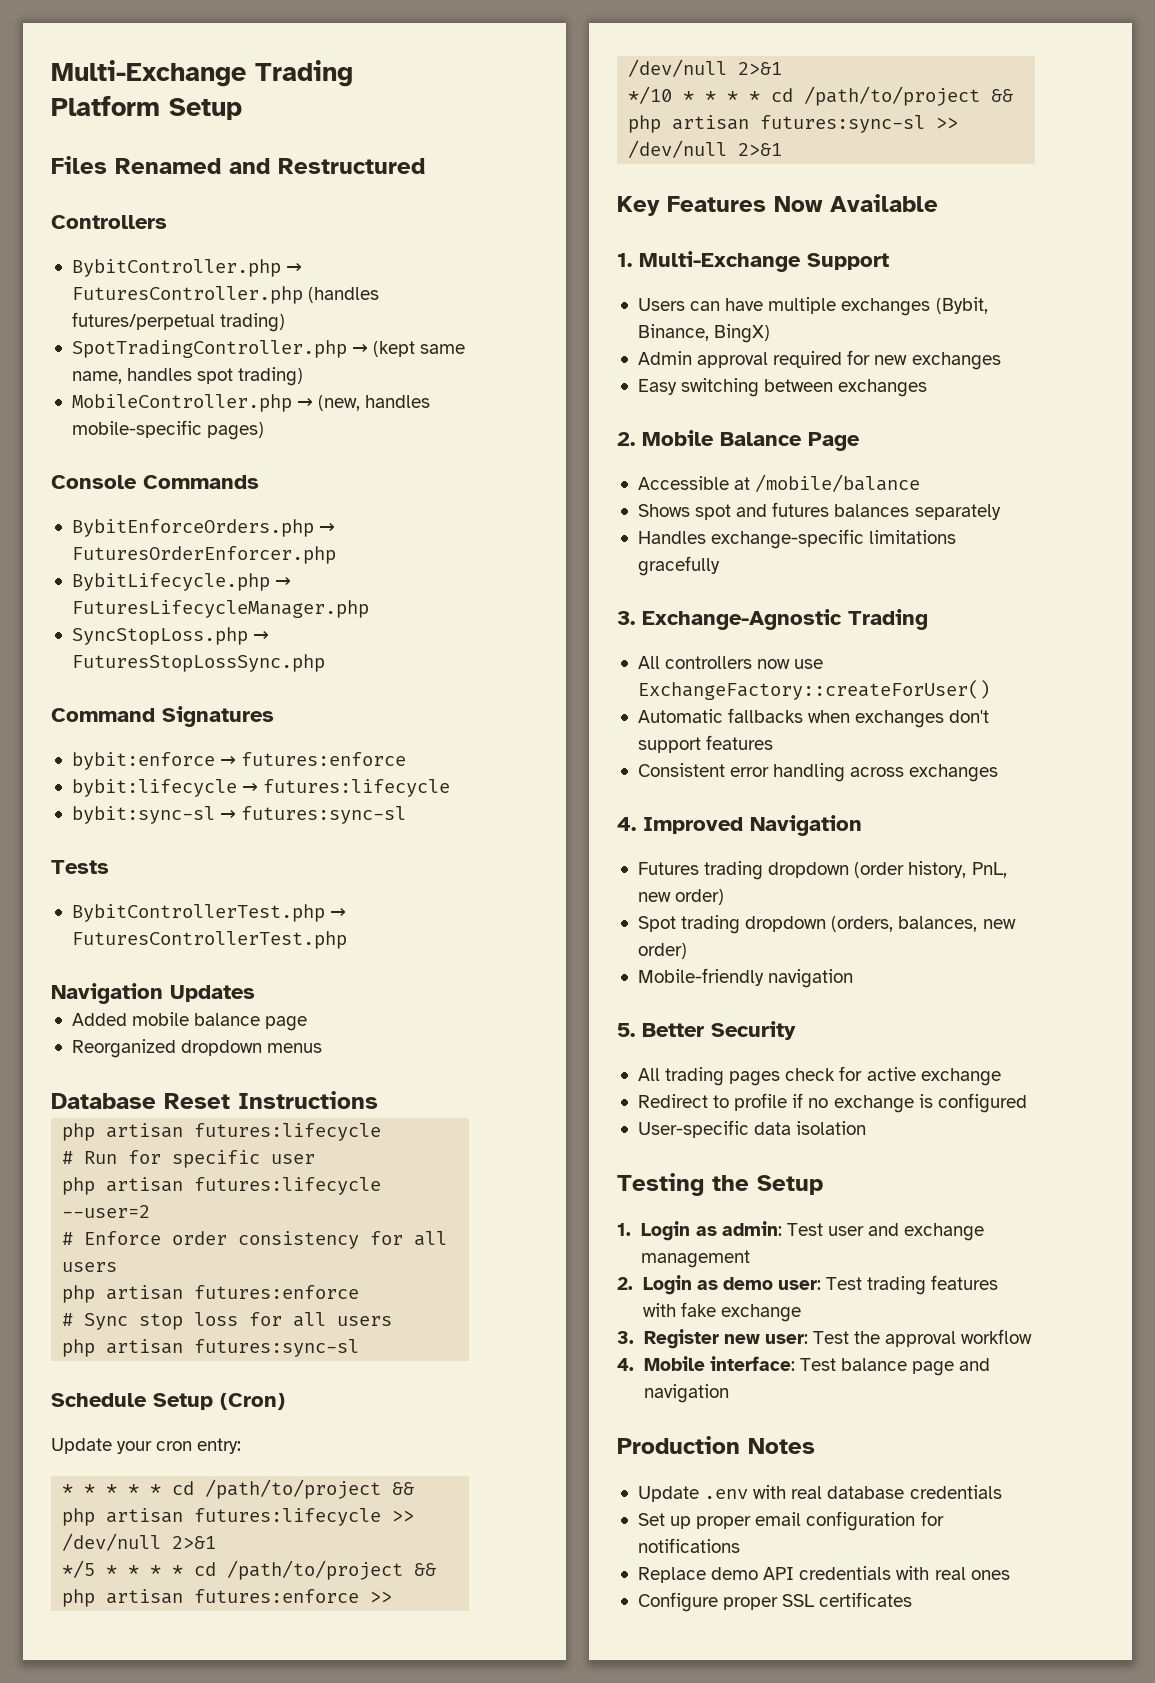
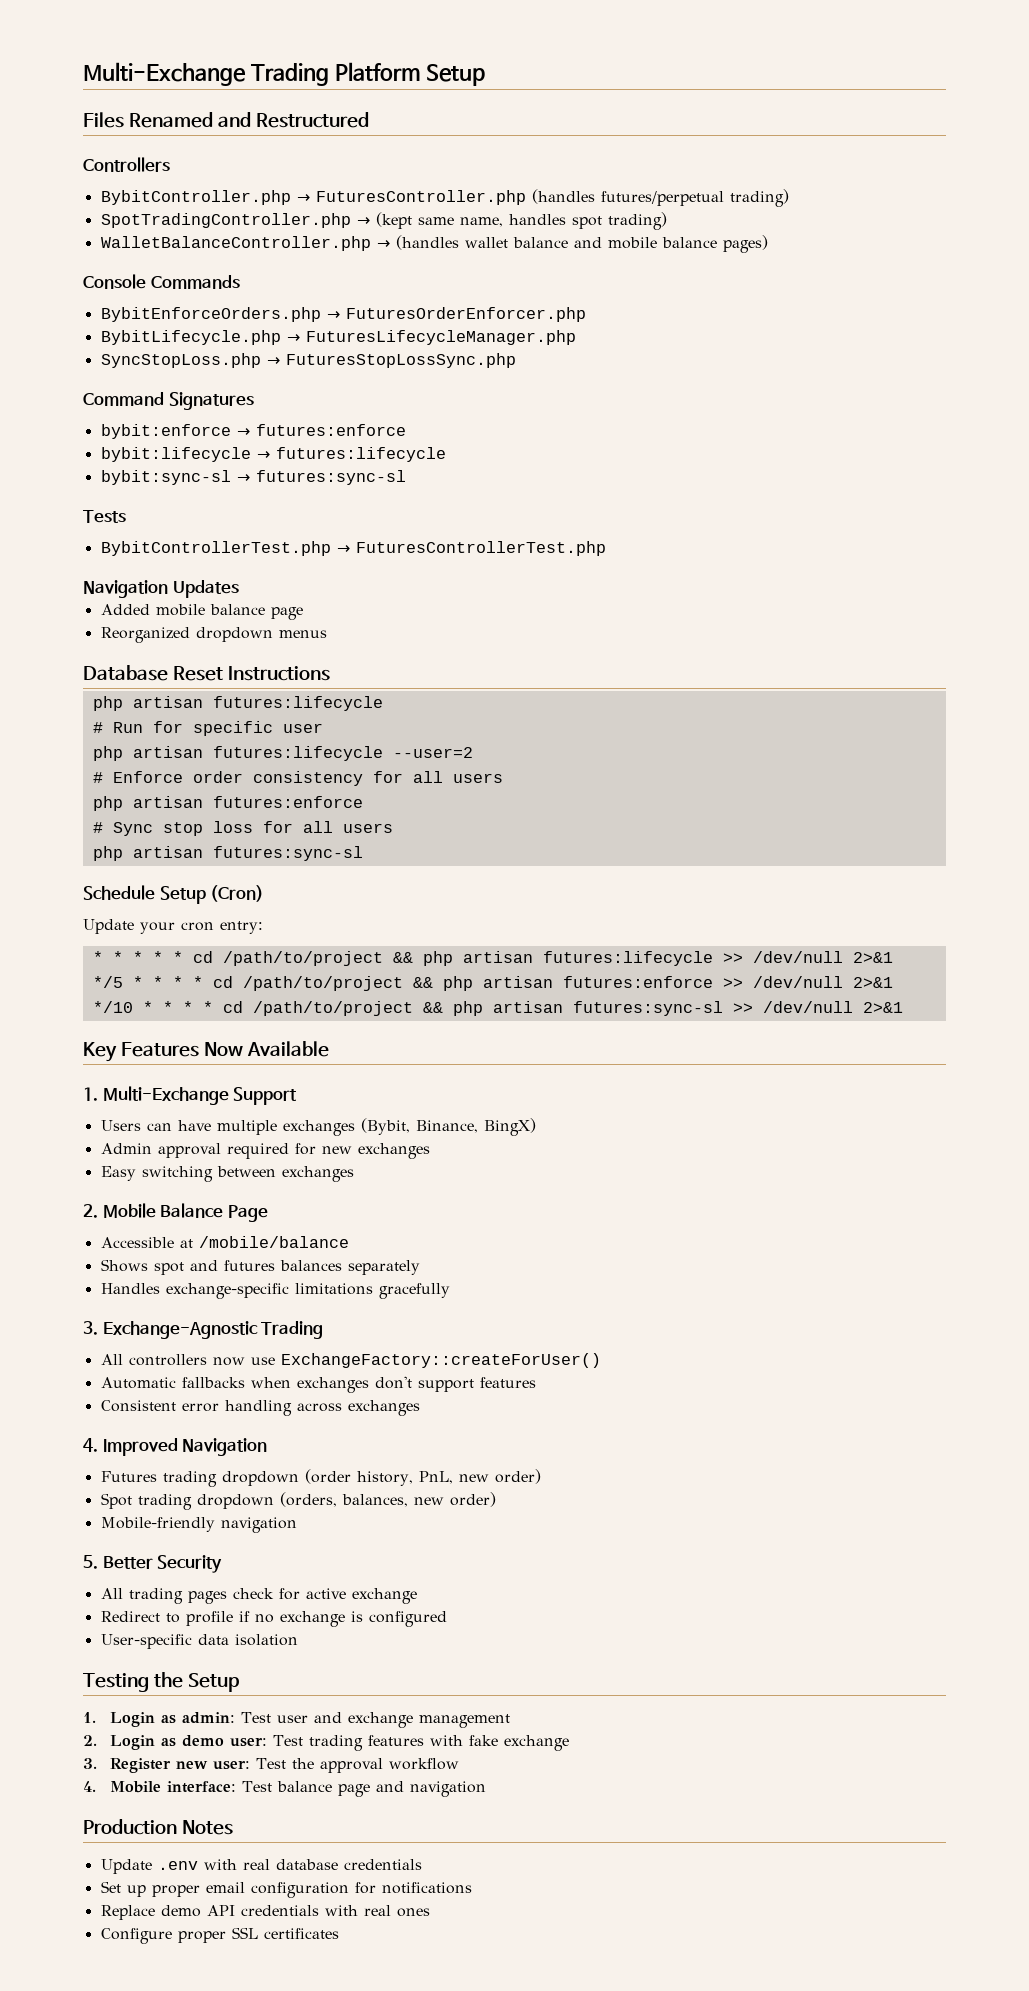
- MobileController.php → (new, handles mobile-specific pages)
+ WalletBalanceController.php → (handles wallet balance and mobile balance pages)

